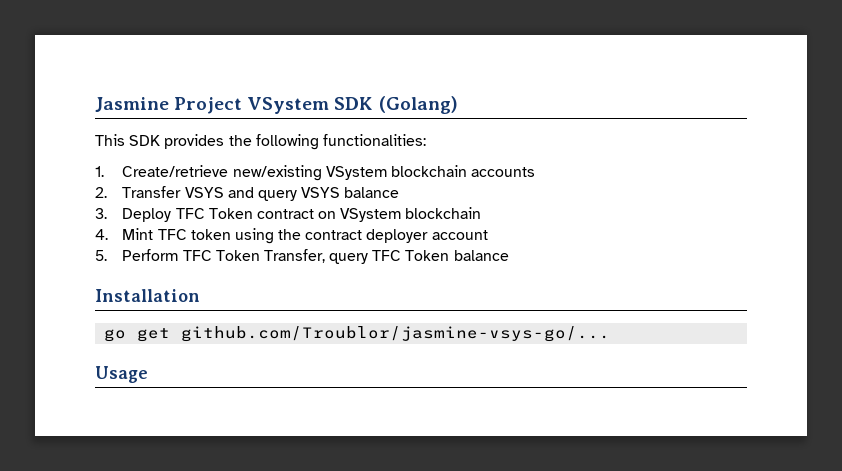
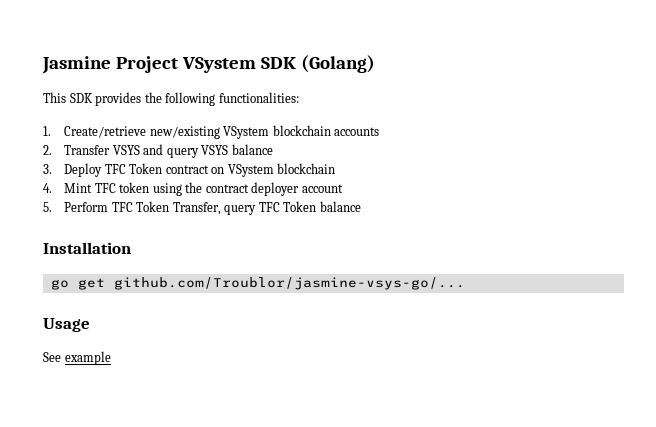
+ See example

